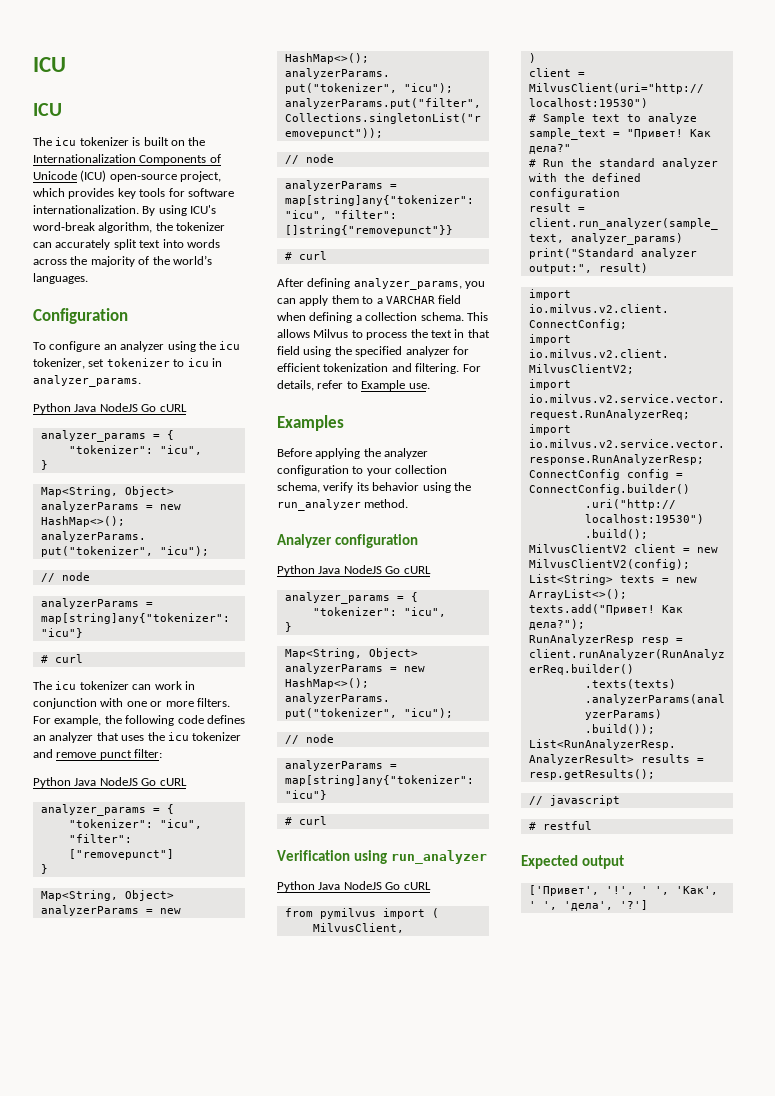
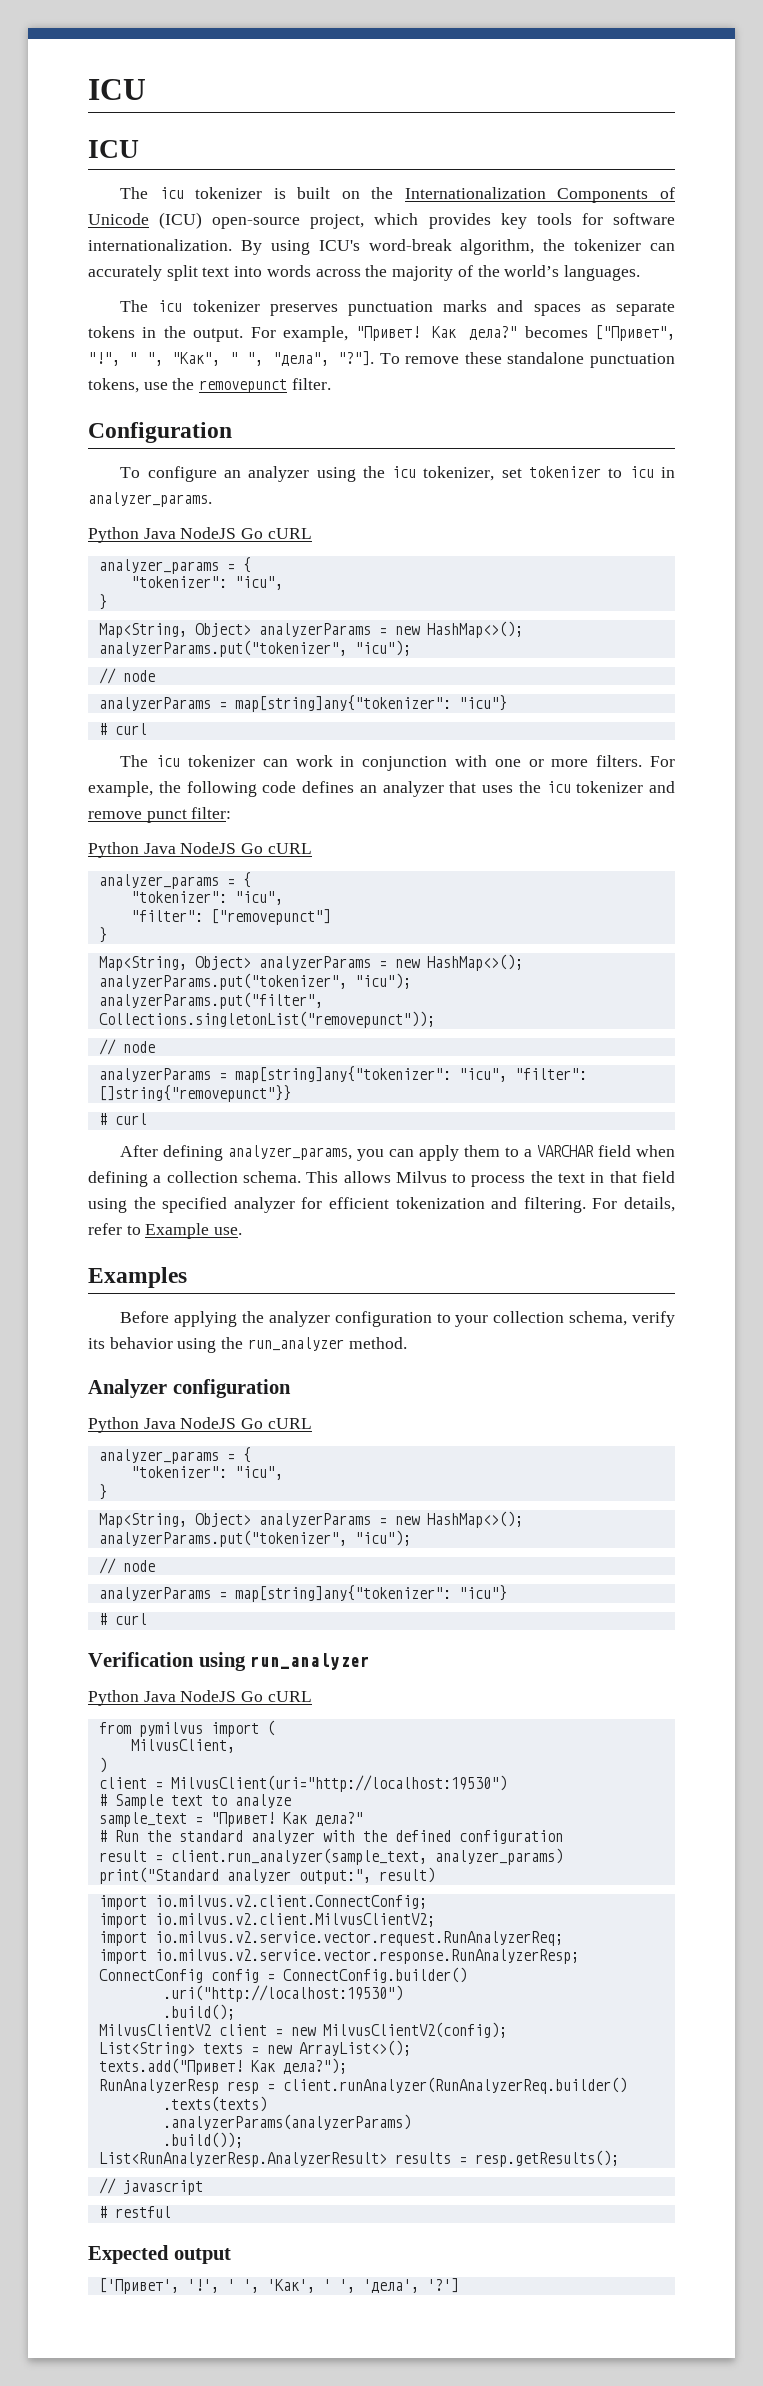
+ The icu tokenizer preserves punctuation marks and spaces as separate tokens in the output. For example, "Привет! Как дела?" becomes ["Привет", "!", " ", "Как", " ", "дела", "?"]. To remove these standalone punctuation tokens, use the removepunct filter.

